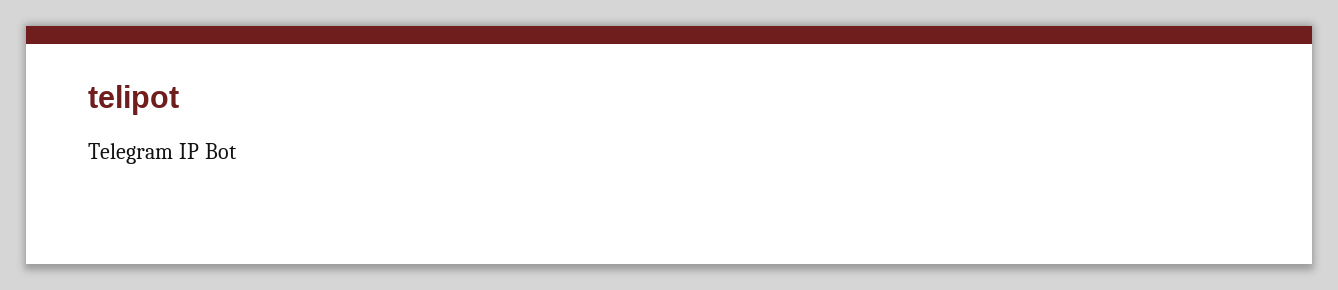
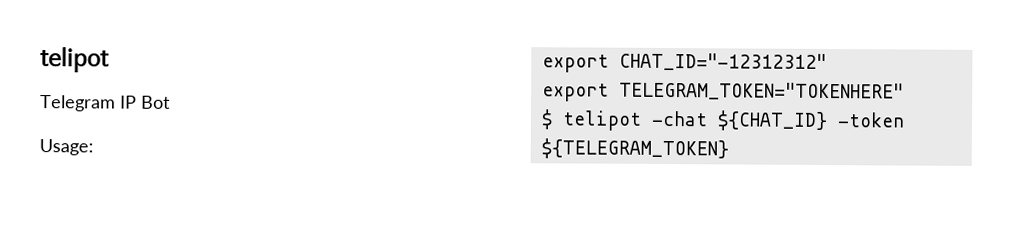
+ Usage:
+ export CHAT_ID="-12312312"
+ export TELEGRAM_TOKEN="TOKENHERE"
+ $ telipot -chat ${CHAT_ID} -token ${TELEGRAM_TOKEN}

